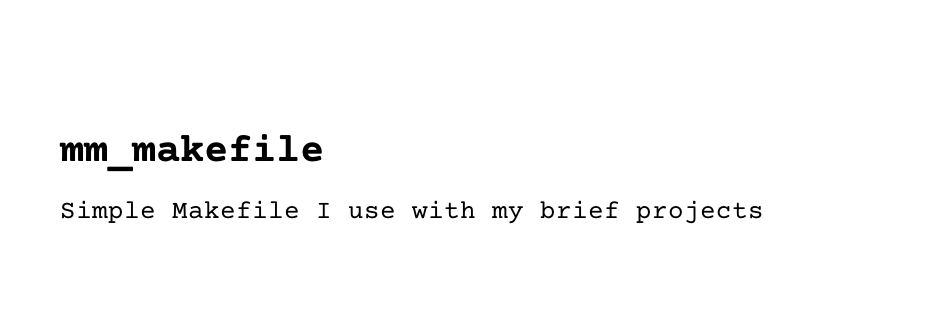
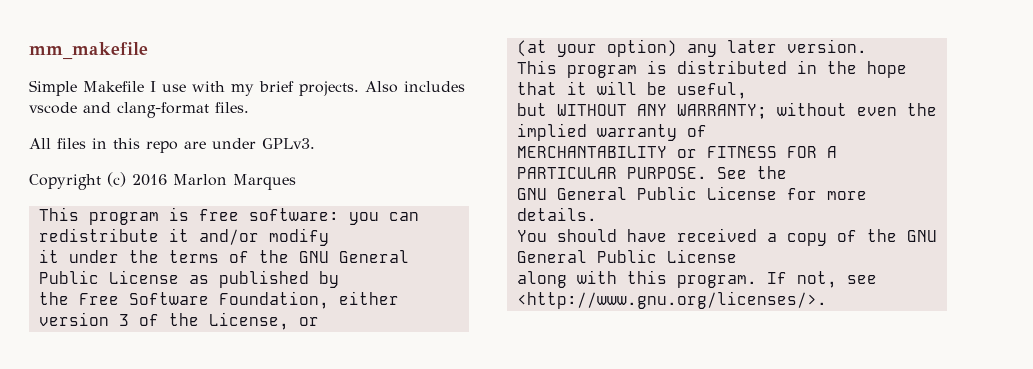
- Simple Makefile I use with my brief projects
+ Simple Makefile I use with my brief projects. Also includes vscode and clang-format files.
+ All files in this repo are under GPLv3.
+ Copyright (c) 2016 Marlon Marques
+ This program is free software: you can redistribute it and/or modify
+ it under the terms of the GNU General Public License as published by
+ the Free Software Foundation, either version 3 of the License, or
+ (at your option) any later version.
+ This program is distributed in the hope that it will be useful,
+ but WITHOUT ANY WARRANTY; without even the implied warranty of
+ MERCHANTABILITY or FITNESS FOR A PARTICULAR PURPOSE. See the
+ GNU General Public License for more details.
+ You should have received a copy of the GNU General Public License
+ along with this program. If not, see <http://www.gnu.org/licenses/>.

